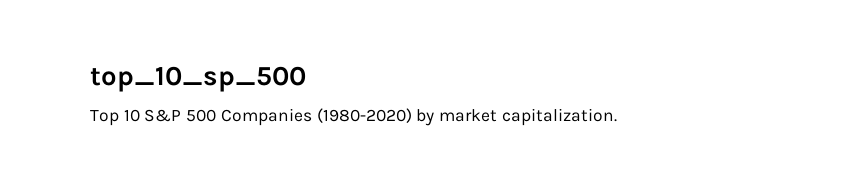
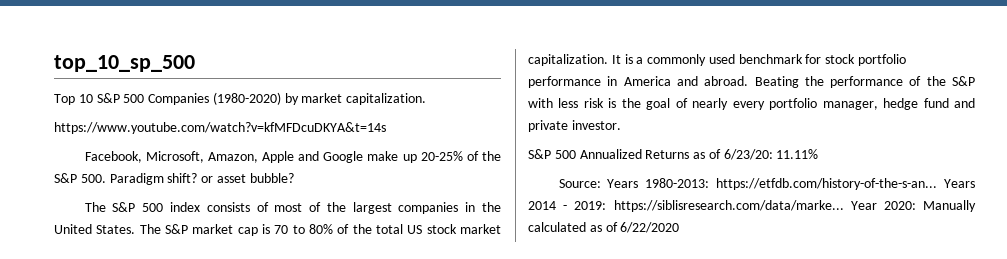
+ https://www.youtube.com/watch?v=kfMFDcuDKYA&t=14s
+ Facebook, Microsoft, Amazon, Apple and Google make up 20-25% of the S&P 500. Paradigm shift? or asset bubble?
+ The S&P 500 index consists of most of the largest companies in the United States. The S&P market cap is 70 to 80% of the total US stock market capitalization. It is a commonly used benchmark for stock portfolio performance in America and abroad. Beating the performance of the S&P with less risk is the goal of nearly every portfolio manager, hedge fund and private investor.
+ S&P 500 Annualized Returns as of 6/23/20: 11.11%
+ Source: Years 1980-2013: https://etfdb.com/history-of-the-s-an... Years 2014 - 2019: https://siblisresearch.com/data/marke... Year 2020: Manually calculated as of 6/22/2020

